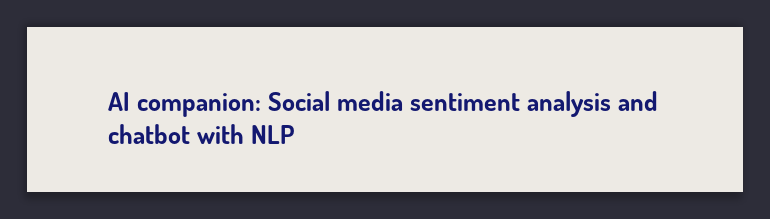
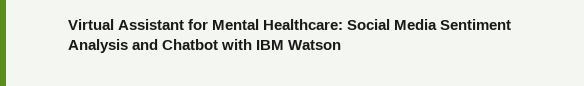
- AI companion: Social media sentiment analysis and chatbot with NLP
+ Virtual Assistant for Mental Healthcare: Social Media Sentiment Analysis and Chatbot with IBM Watson

